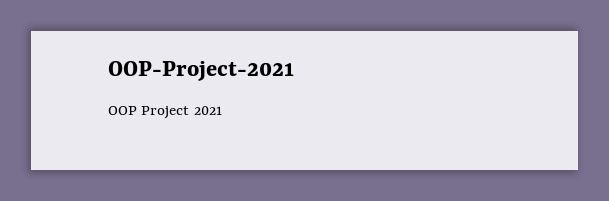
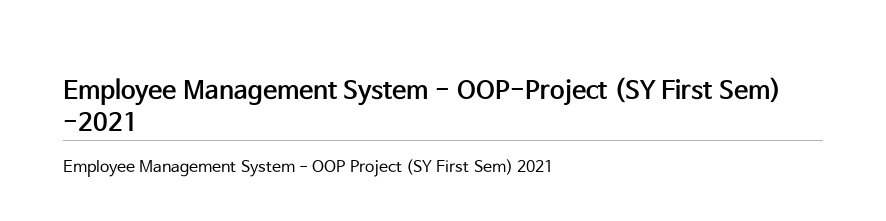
- OOP-Project-2021
- OOP Project 2021
+ Employee Management System - OOP-Project (SY First Sem) -2021
+ Employee Management System - OOP Project (SY First Sem) 2021

